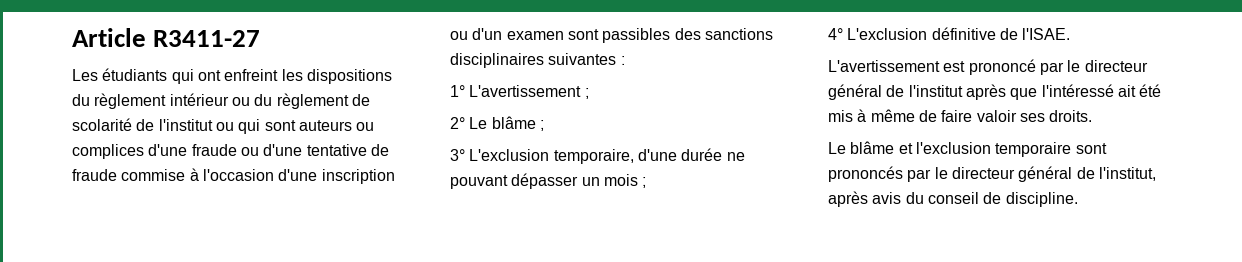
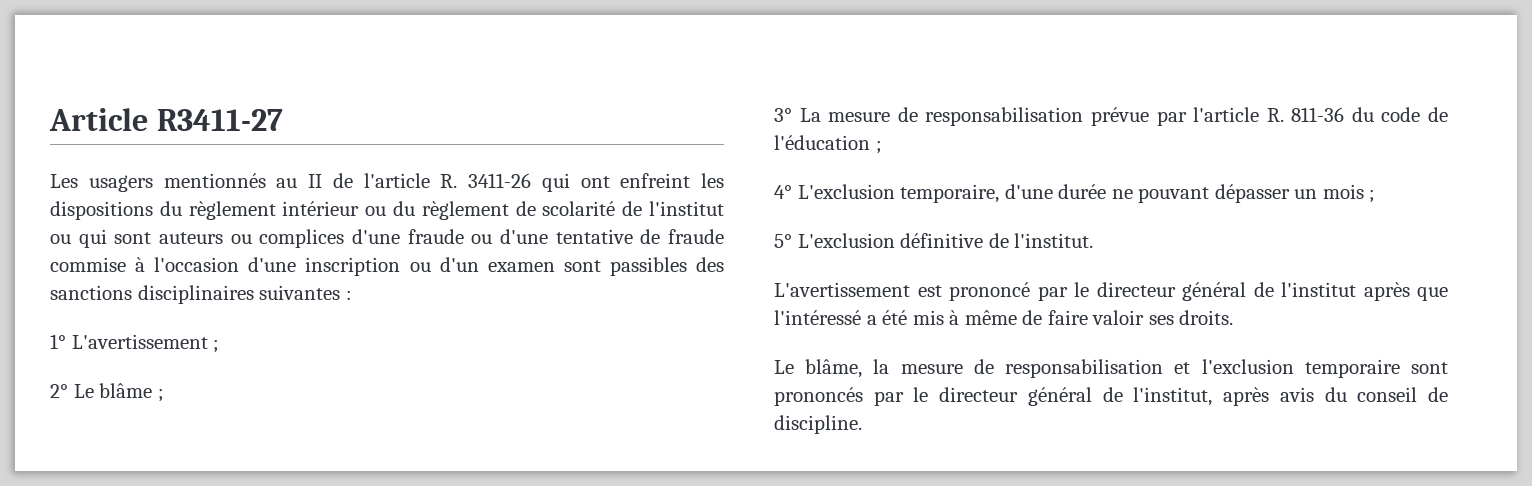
- Les étudiants qui ont enfreint les dispositions du règlement intérieur ou du règlement de scolarité de l'institut ou qui sont auteurs ou complices d'une fraude ou d'une tentative de fraude commise à l'occasion d'une inscription ou d'un examen sont passibles des sanctions disciplinaires suivantes :
+ Les usagers mentionnés au II de l'article R. 3411-26 qui ont enfreint les dispositions du règlement intérieur ou du règlement de scolarité de l'institut ou qui sont auteurs ou complices d'une fraude ou d'une tentative de fraude commise à l'occasion d'une inscription ou d'un examen sont passibles des sanctions disciplinaires suivantes :
- 3° L'exclusion temporaire, d'une durée ne pouvant dépasser un mois ;
+ 3° La mesure de responsabilisation prévue par l'article R. 811-36 du code de l'éducation ;
+ 4° L'exclusion temporaire, d'une durée ne pouvant dépasser un mois ;
- 4° L'exclusion définitive de l'ISAE.
+ 5° L'exclusion définitive de l'institut.
- L'avertissement est prononcé par le directeur général de l'institut après que l'intéressé ait été mis à même de faire valoir ses droits.
+ L'avertissement est prononcé par le directeur général de l'institut après que l'intéressé a été mis à même de faire valoir ses droits.
- Le blâme et l'exclusion temporaire sont prononcés par le directeur général de l'institut, après avis du conseil de discipline.
+ Le blâme, la mesure de responsabilisation et l'exclusion temporaire sont prononcés par le directeur général de l'institut, après avis du conseil de discipline.

